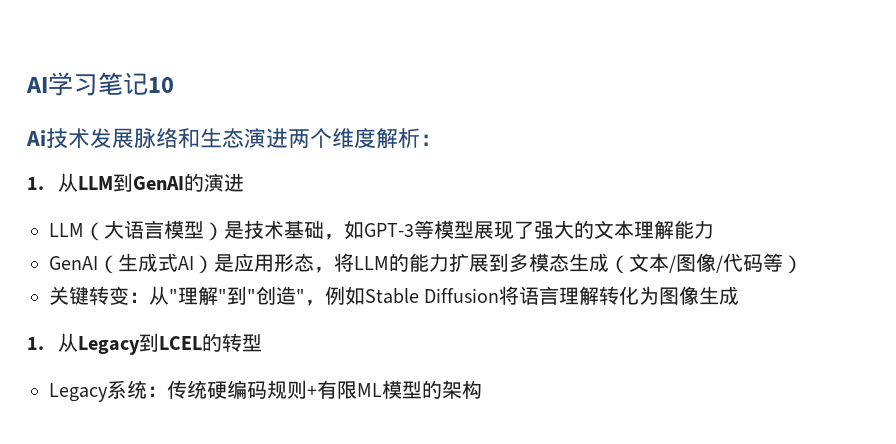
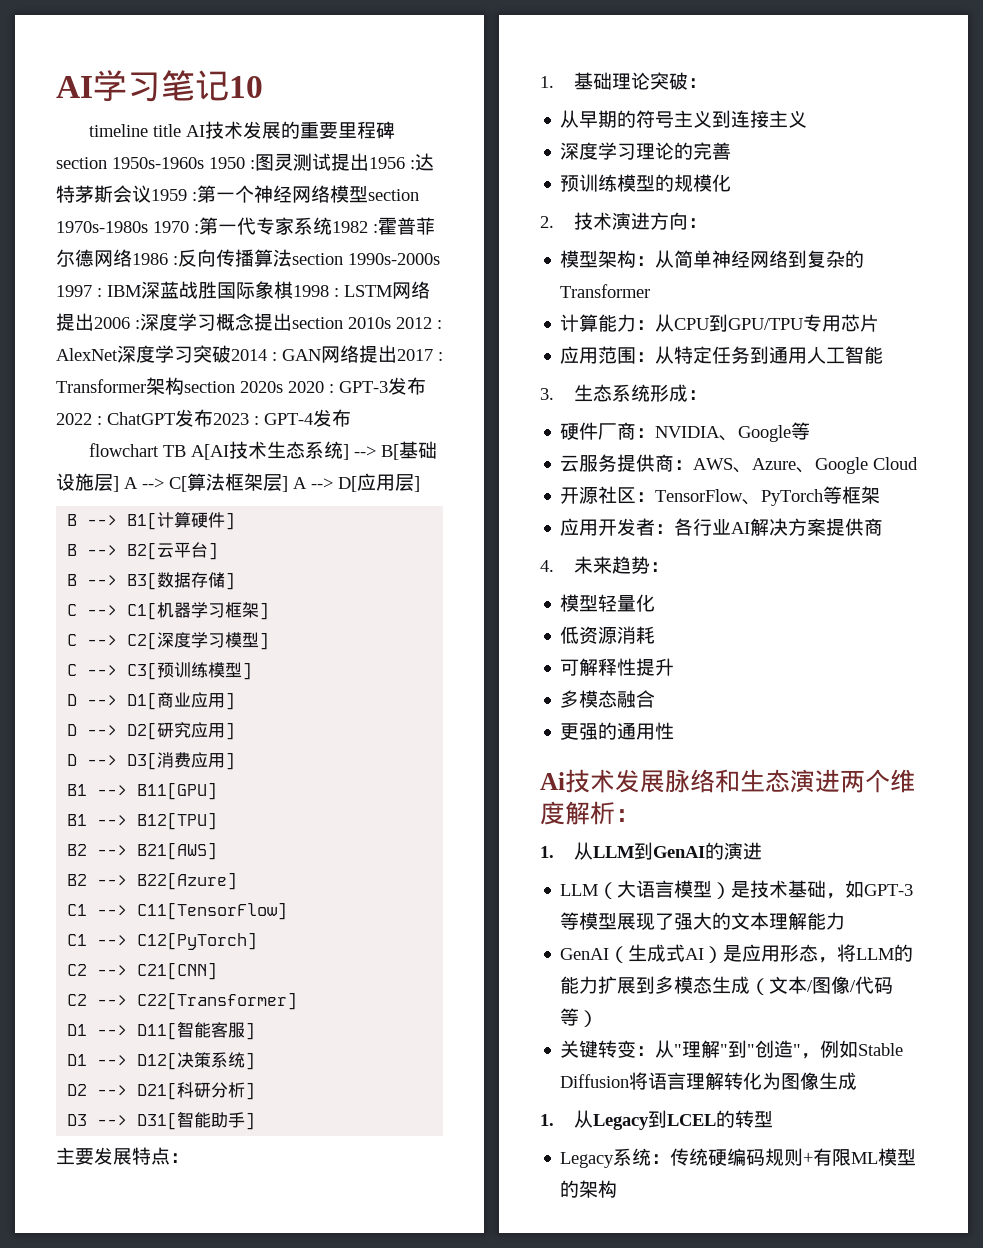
+ timeline title AI技术发展的重要里程碑section 1950s-1960s 1950 :图灵测试提出1956 :达特茅斯会议1959 :第一个神经网络模型section 1970s-1980s 1970 :第一代专家系统1982 :霍普菲尔德网络1986 :反向传播算法section 1990s-2000s 1997 : IBM深蓝战胜国际象棋1998 : LSTM网络提出2006 :深度学习概念提出section 2010s 2012 : AlexNet深度学习突破2014 : GAN网络提出2017 : Transformer架构section 2020s 2020 : GPT-3发布2022 : ChatGPT发布2023 : GPT-4发布
+ flowchart TB A[AI技术生态系统] --> B[基础设施层] A --> C[算法框架层] A --> D[应用层]
+ B --> B1[计算硬件]
+ B --> B2[云平台]
+ B --> B3[数据存储]
+ C --> C1[机器学习框架]
+ C --> C2[深度学习模型]
+ C --> C3[预训练模型]
+ D --> D1[商业应用]
+ D --> D2[研究应用]
+ D --> D3[消费应用]
+ B1 --> B11[GPU]
+ B1 --> B12[TPU]
+ B2 --> B21[AWS]
+ B2 --> B22[Azure]
+ C1 --> C11[TensorFlow]
+ C1 --> C12[PyTorch]
+ C2 --> C21[CNN]
+ C2 --> C22[Transformer]
+ D1 --> D11[智能客服]
+ D1 --> D12[决策系统]
+ D2 --> D21[科研分析]
+ D3 --> D31[智能助手]
+ 主要发展特点：
+ 1.基础理论突破：
+ 从早期的符号主义到连接主义
+ 深度学习理论的完善
+ 预训练模型的规模化
+ 2.技术演进方向：
+ 模型架构：从简单神经网络到复杂的Transformer
+ 计算能力：从CPU到GPU/TPU专用芯片
+ 应用范围：从特定任务到通用人工智能
+ 3.生态系统形成：
+ 硬件厂商：NVIDIA、Google等
+ 云服务提供商：AWS、Azure、Google Cloud
+ 开源社区：TensorFlow、PyTorch等框架
+ 应用开发者：各行业AI解决方案提供商
+ 4.未来趋势：
+ 模型轻量化
+ 低资源消耗
+ 可解释性提升
+ 多模态融合
+ 更强的通用性

